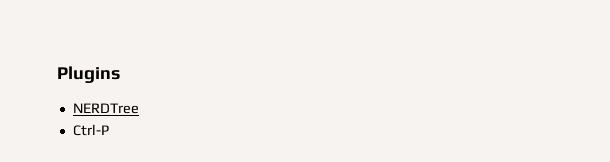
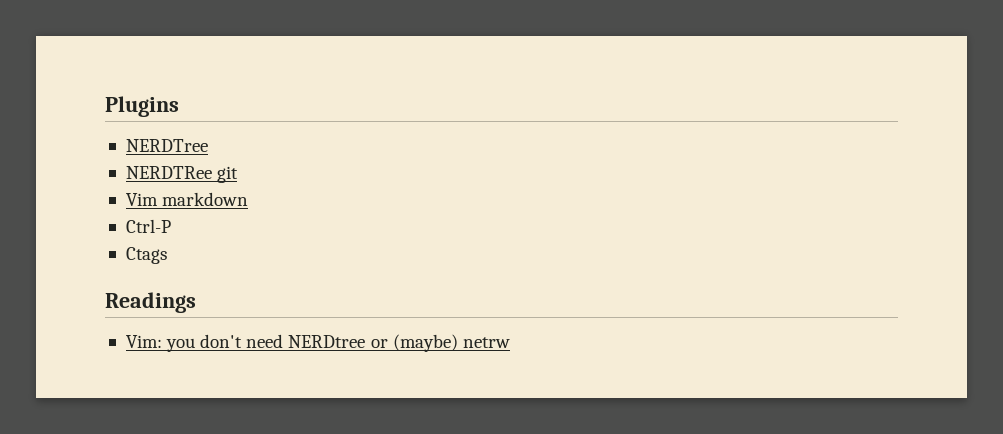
+ NERDTRee git
+ Vim markdown
  Ctrl-P
+ Ctags
+ Readings
+ Vim: you don't need NERDtree or (maybe) netrw

